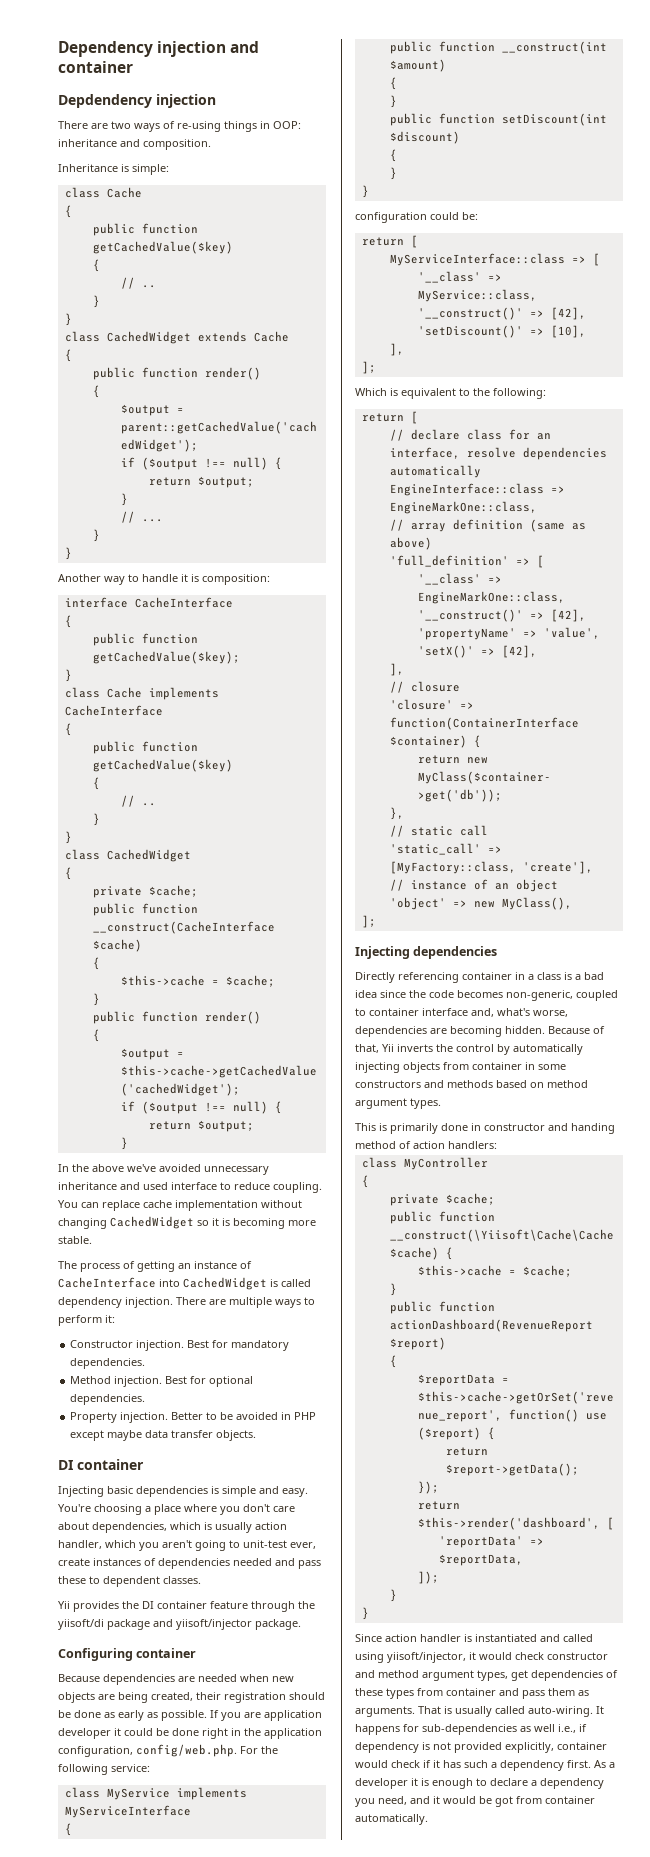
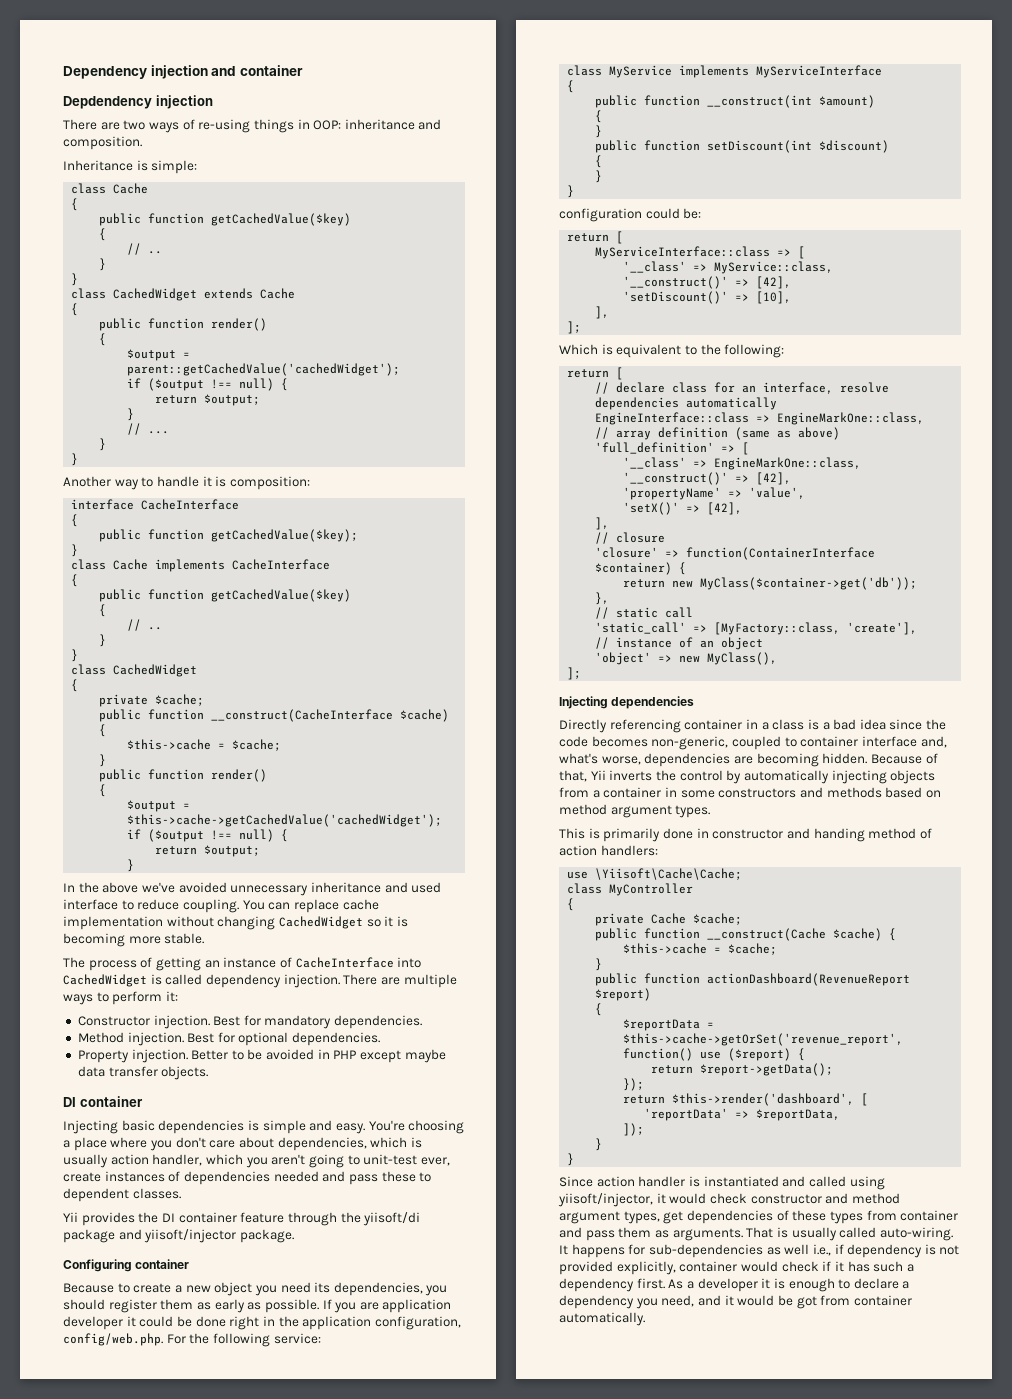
- Because dependencies are needed when new objects are being created, their registration should be done as early as possible.
+ Because to create a new object you need its dependencies, you should register them as early as possible.
- Because of that, Yii inverts the control by automatically injecting objects from container in some constructors and methods based on method argument types.
+ Because of that, Yii inverts the control by automatically injecting objects from a container in some constructors and methods based on method argument types.
+ use \Yiisoft\Cache\Cache;
  class MyController
  {
- private $cache;
- public function __construct(\Yiisoft\Cache\Cache $cache) {
+ private Cache $cache;
+ public function __construct(Cache $cache) {

